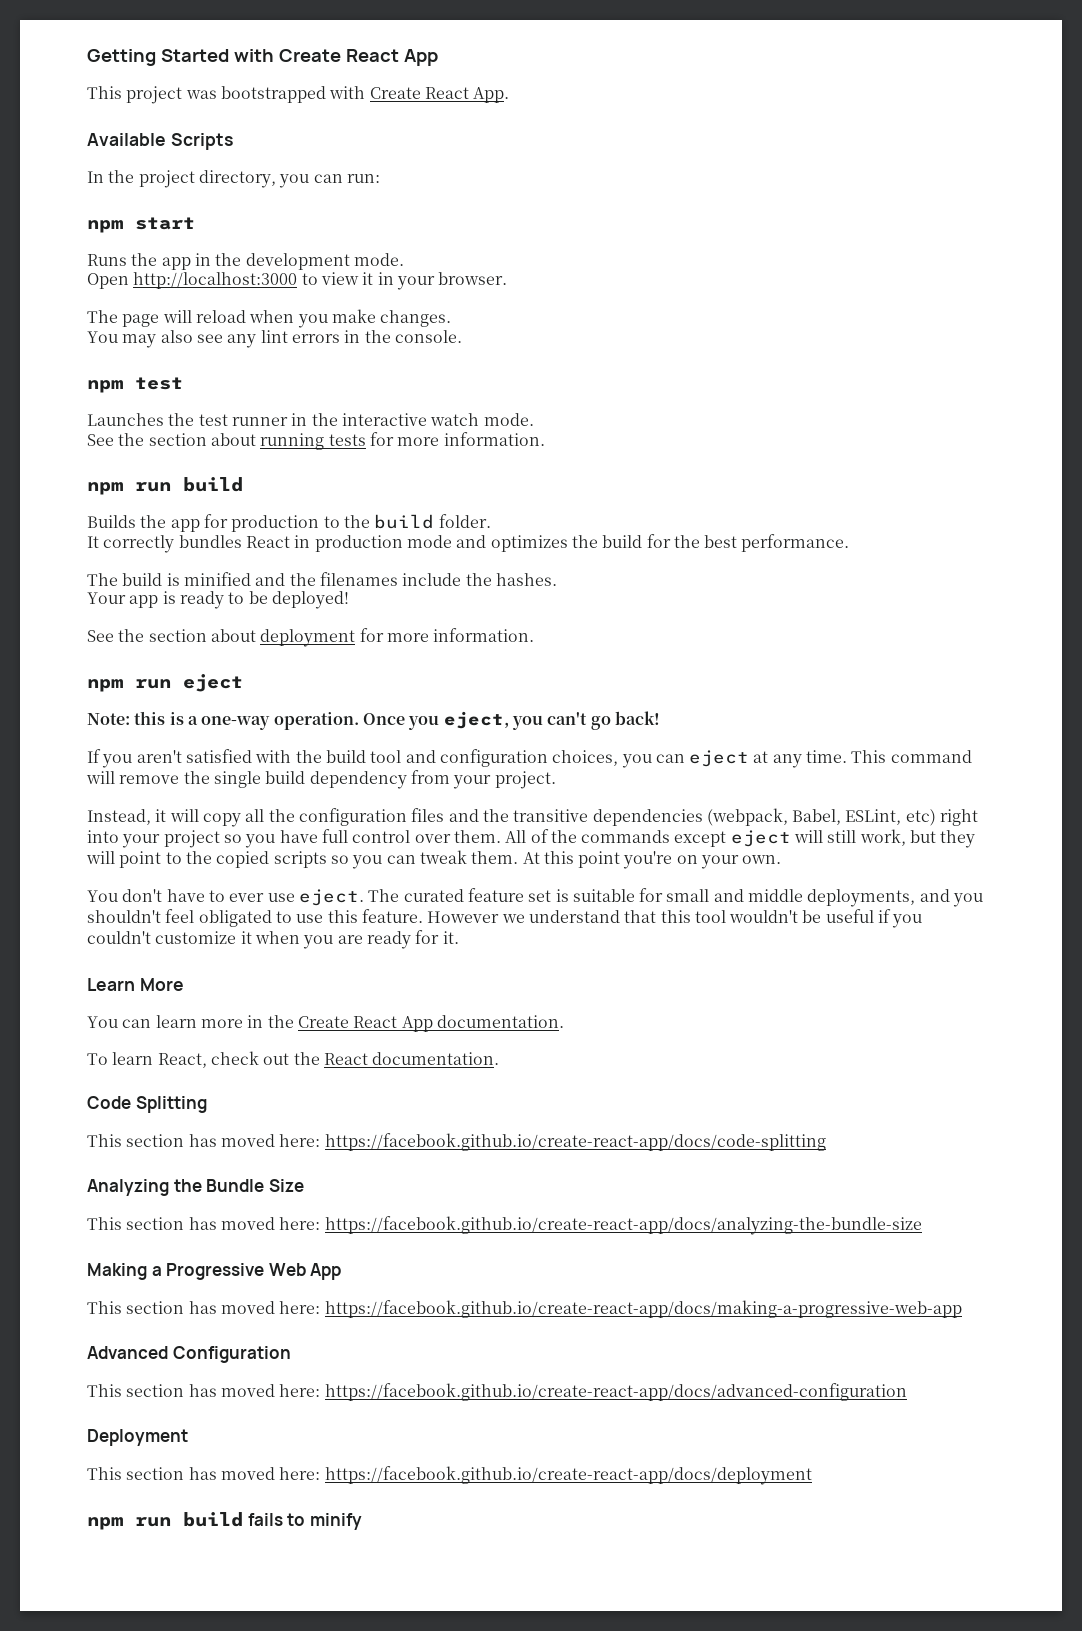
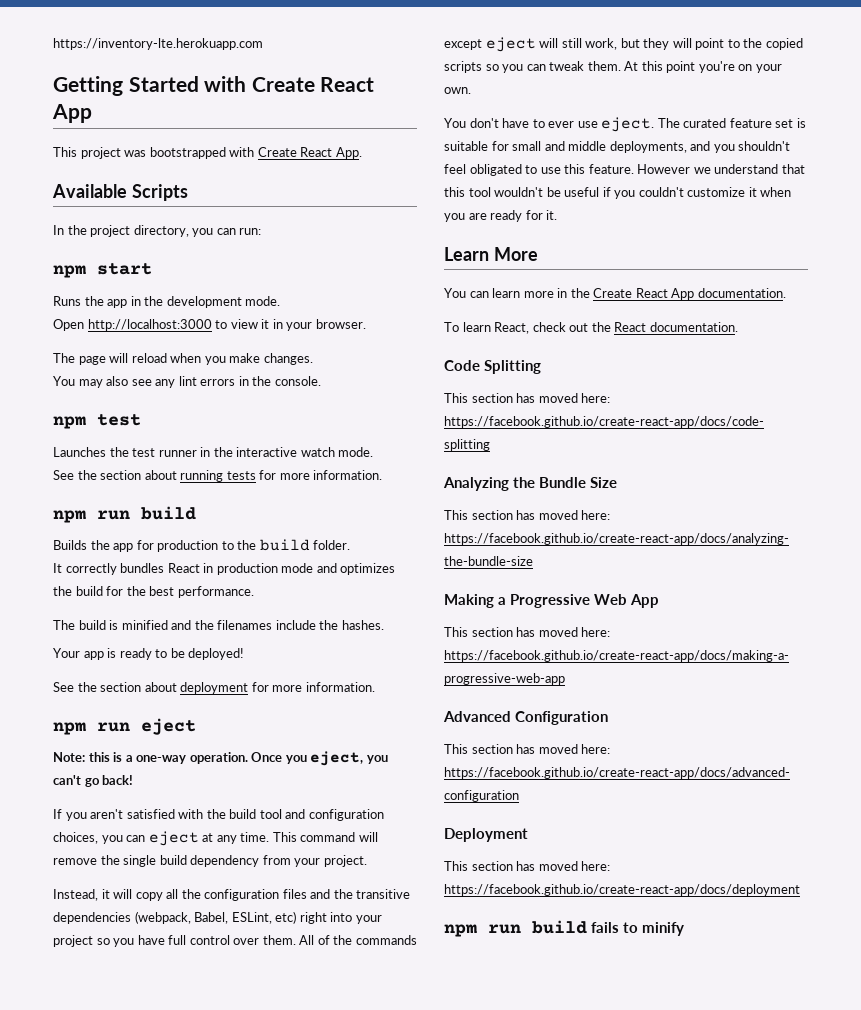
+ https://inventory-lte.herokuapp.com

